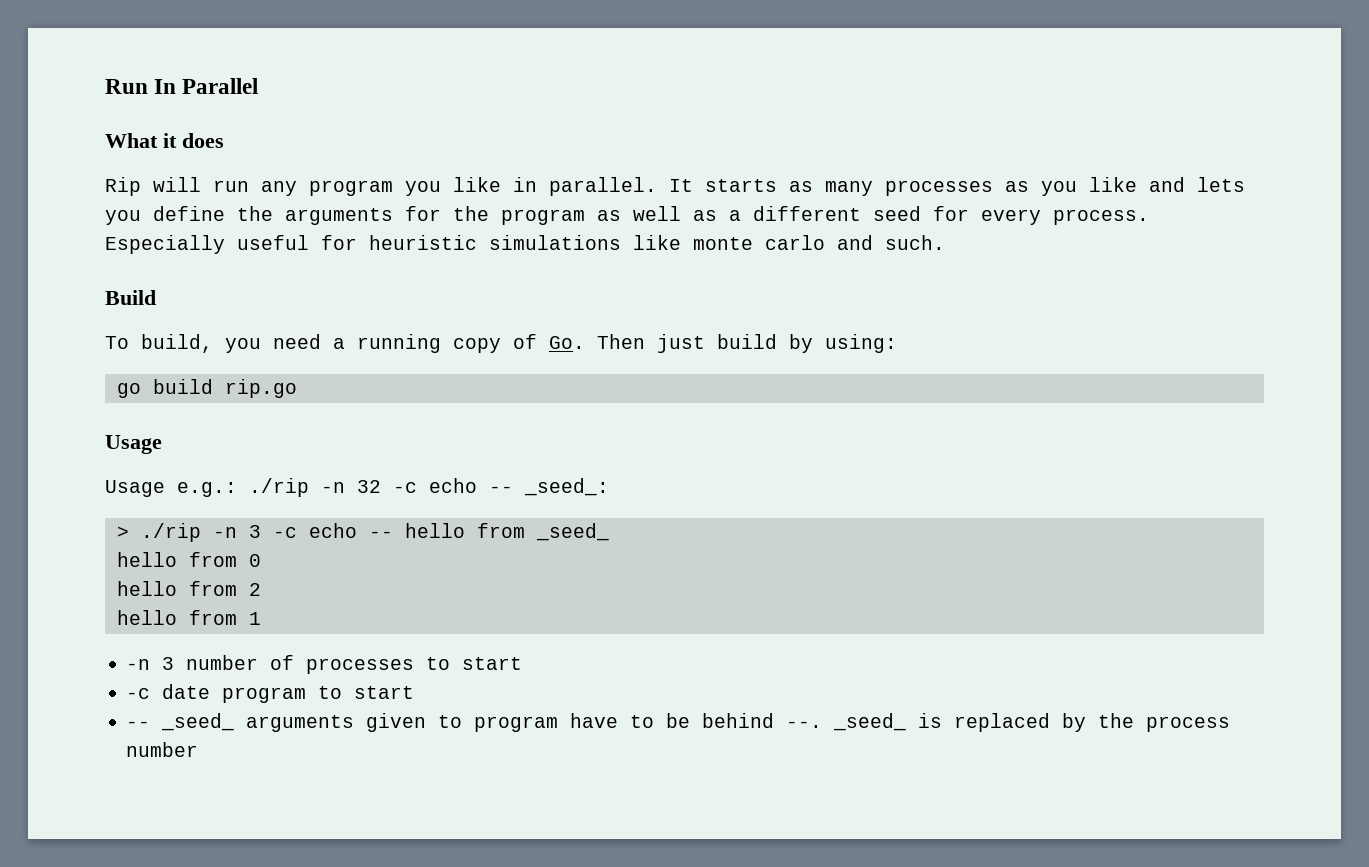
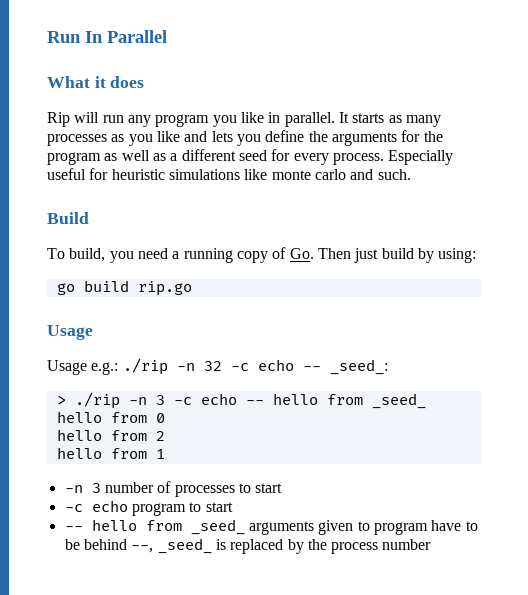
- -c date program to start
+ -c echo program to start
- -- _seed_ arguments given to program have to be behind --. _seed_ is replaced by the process number
+ -- hello from _seed_ arguments given to program have to be behind --, _seed_ is replaced by the process number

